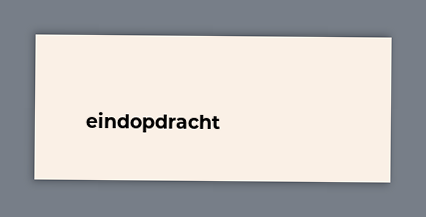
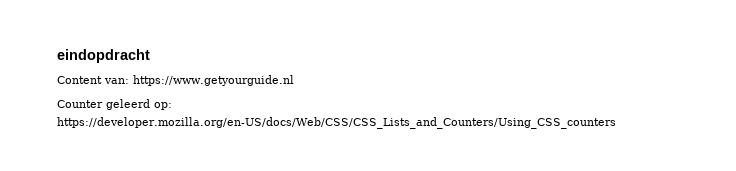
+ Content van: https://www.getyourguide.nl
+ Counter geleerd op: https://developer.mozilla.org/en-US/docs/Web/CSS/CSS_Lists_and_Counters/Using_CSS_counters

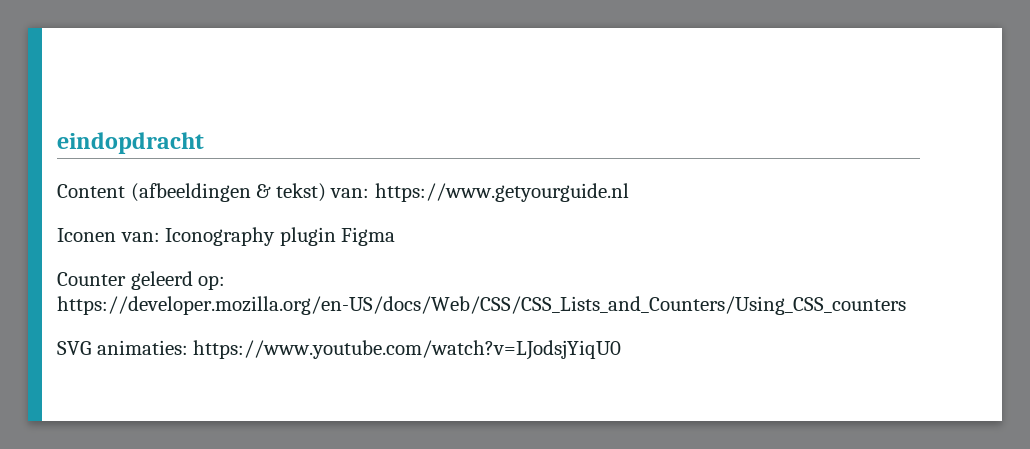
- Content van: https://www.getyourguide.nl
+ Content (afbeeldingen & tekst) van: https://www.getyourguide.nl
+ Iconen van: Iconography plugin Figma
+ SVG animaties: https://www.youtube.com/watch?v=LJodsjYiqU0

